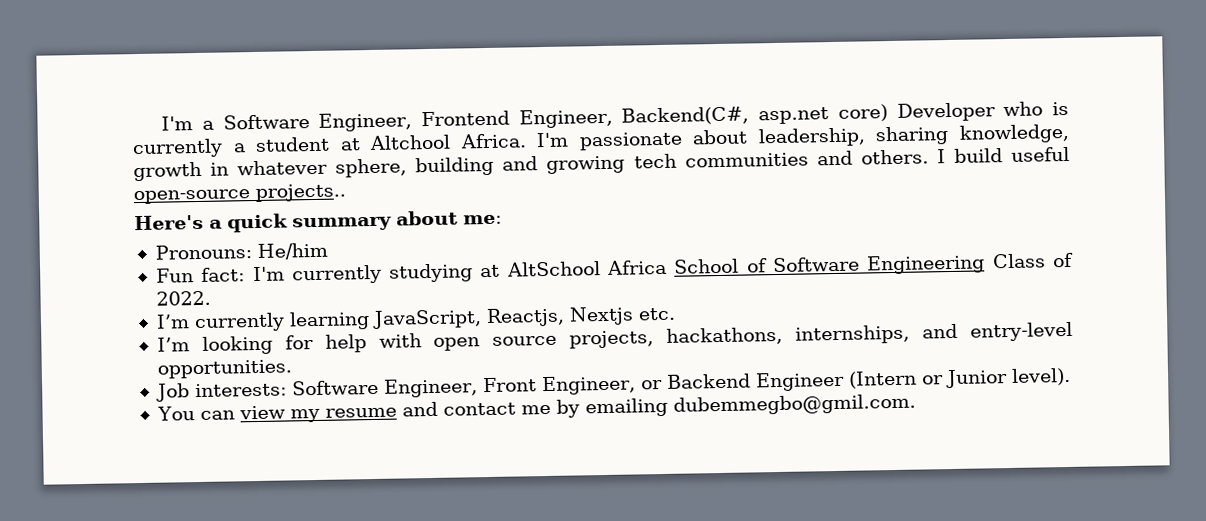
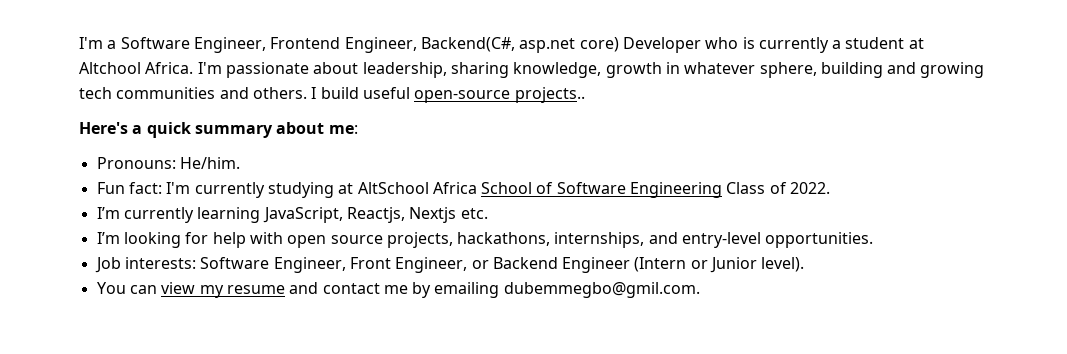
- Pronouns: He/him
+ Pronouns: He/him.

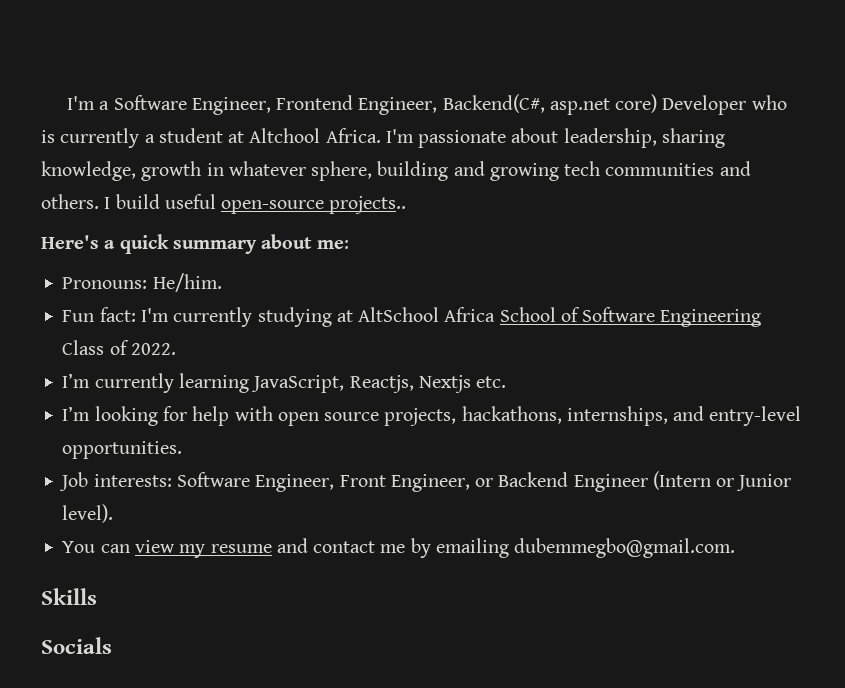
- You can view my resume and contact me by emailing dubemmegbo@gmil.com.
+ You can view my resume and contact me by emailing dubemmegbo@gmail.com.
+ Skills
+ Socials

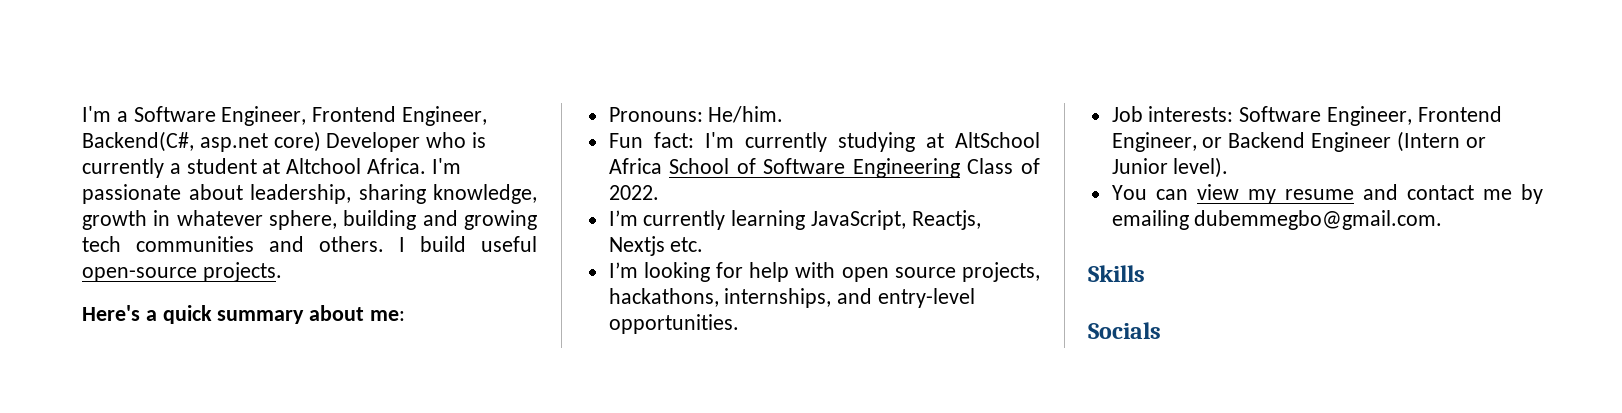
- I build useful open-source projects..
+ I build useful open-source projects.
- Job interests: Software Engineer, Front Engineer, or Backend Engineer (Intern or Junior level).
+ Job interests: Software Engineer, Frontend Engineer, or Backend Engineer (Intern or Junior level).

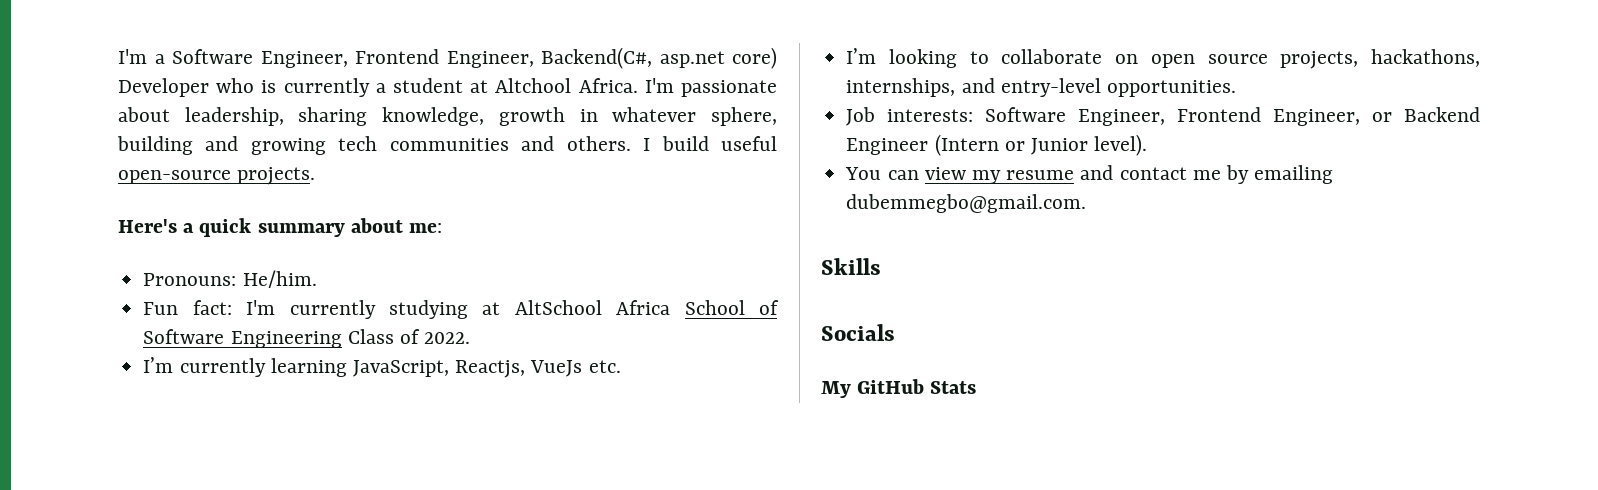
- I’m currently learning JavaScript, Reactjs, Nextjs etc.
+ I’m currently learning JavaScript, Reactjs, VueJs etc.
- I’m looking for help with open source projects, hackathons, internships, and entry-level opportunities.
+ I’m looking to collaborate on open source projects, hackathons, internships, and entry-level opportunities.
+ My GitHub Stats

